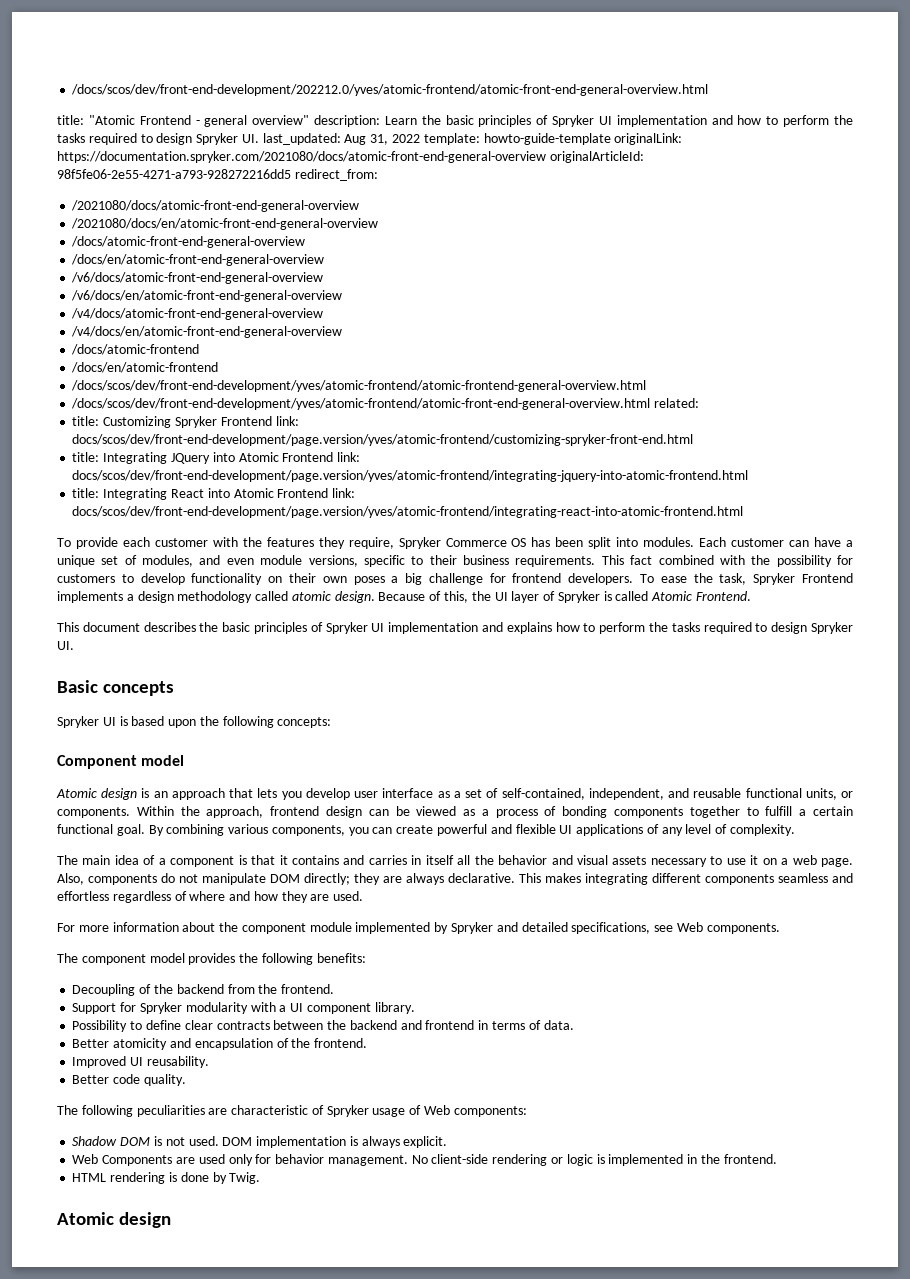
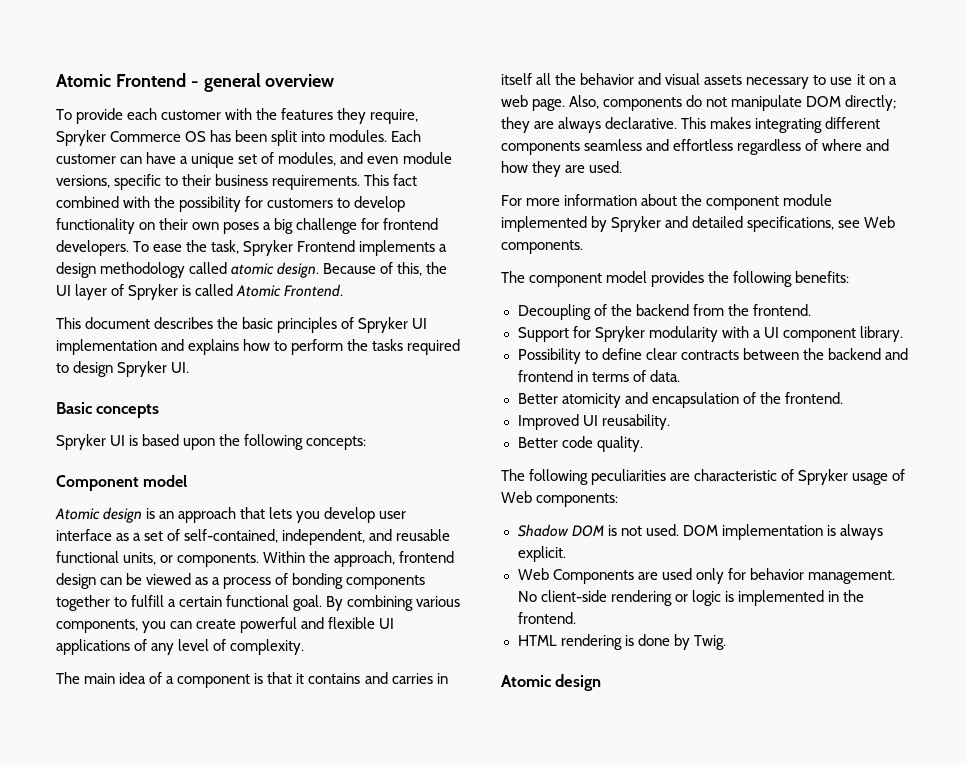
- /docs/scos/dev/front-end-development/202212.0/yves/atomic-frontend/atomic-front-end-general-overview.html
- title: "Atomic Frontend - general overview" description: Learn the basic principles of Spryker UI implementation and how to perform the tasks required to design Spryker UI. last_updated: Aug 31, 2022 template: howto-guide-template originalLink: https://documentation.spryker.com/2021080/docs/atomic-front-end-general-overview originalArticleId: 98f5fe06-2e55-4271-a793-928272216dd5 redirect_from:
- /2021080/docs/atomic-front-end-general-overview
- /2021080/docs/en/atomic-front-end-general-overview
- /docs/atomic-front-end-general-overview
- /docs/en/atomic-front-end-general-overview
- /v6/docs/atomic-front-end-general-overview
- /v6/docs/en/atomic-front-end-general-overview
- /v4/docs/atomic-front-end-general-overview
- /v4/docs/en/atomic-front-end-general-overview
- /docs/atomic-frontend
- /docs/en/atomic-frontend
- /docs/scos/dev/front-end-development/yves/atomic-frontend/atomic-frontend-general-overview.html
- /docs/scos/dev/front-end-development/yves/atomic-frontend/atomic-front-end-general-overview.html related:
- title: Customizing Spryker Frontend link: docs/scos/dev/front-end-development/page.version/yves/atomic-frontend/customizing-spryker-front-end.html
- title: Integrating JQuery into Atomic Frontend link: docs/scos/dev/front-end-development/page.version/yves/atomic-frontend/integrating-jquery-into-atomic-frontend.html
- title: Integrating React into Atomic Frontend link: docs/scos/dev/front-end-development/page.version/yves/atomic-frontend/integrating-react-into-atomic-frontend.html
+ Atomic Frontend - general overview

